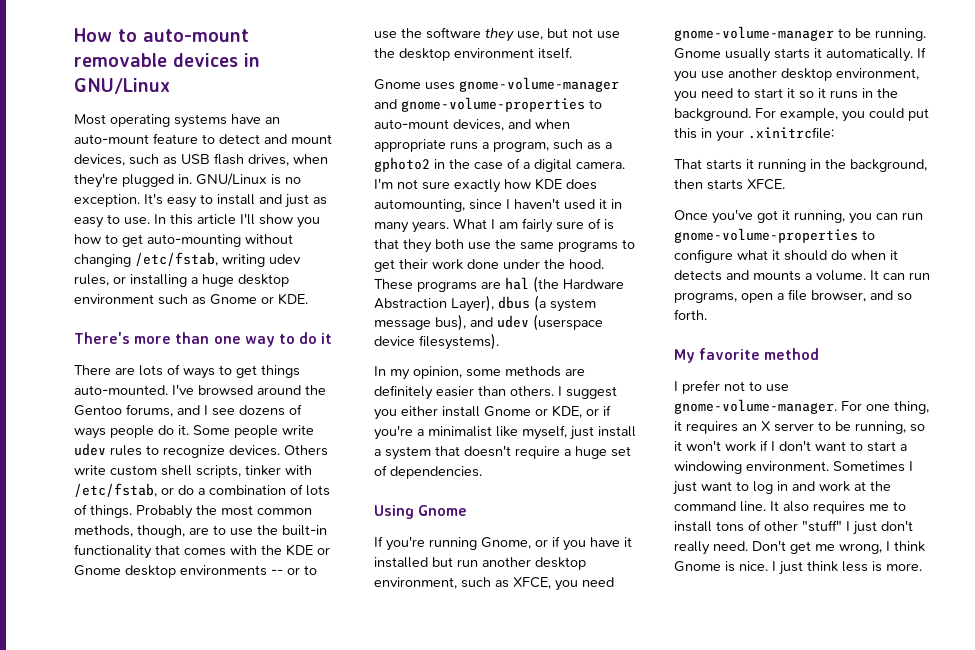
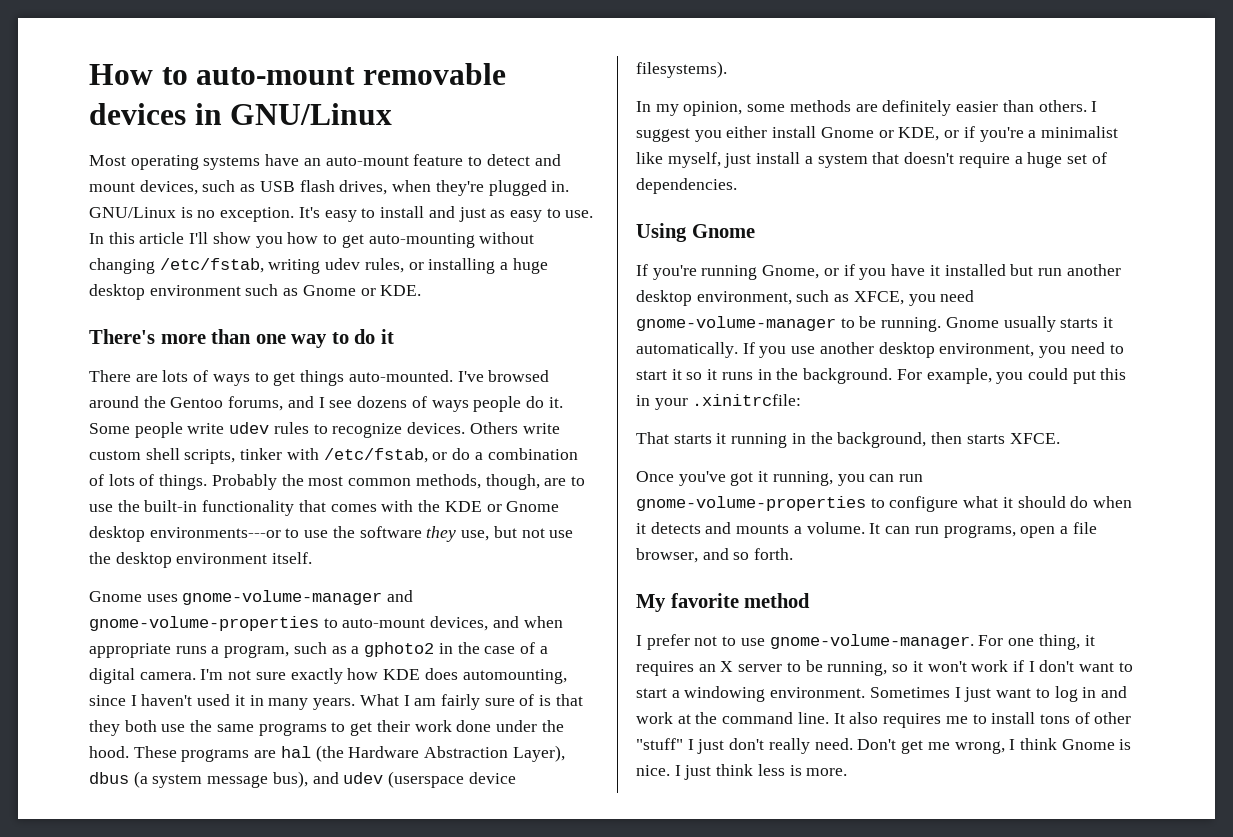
- Probably the most common methods, though, are to use the built-in functionality that comes with the KDE or Gnome desktop environments -- or to use the software they use, but not use the desktop environment itself.
+ Probably the most common methods, though, are to use the built-in functionality that comes with the KDE or Gnome desktop environments---or to use the software they use, but not use the desktop environment itself.

